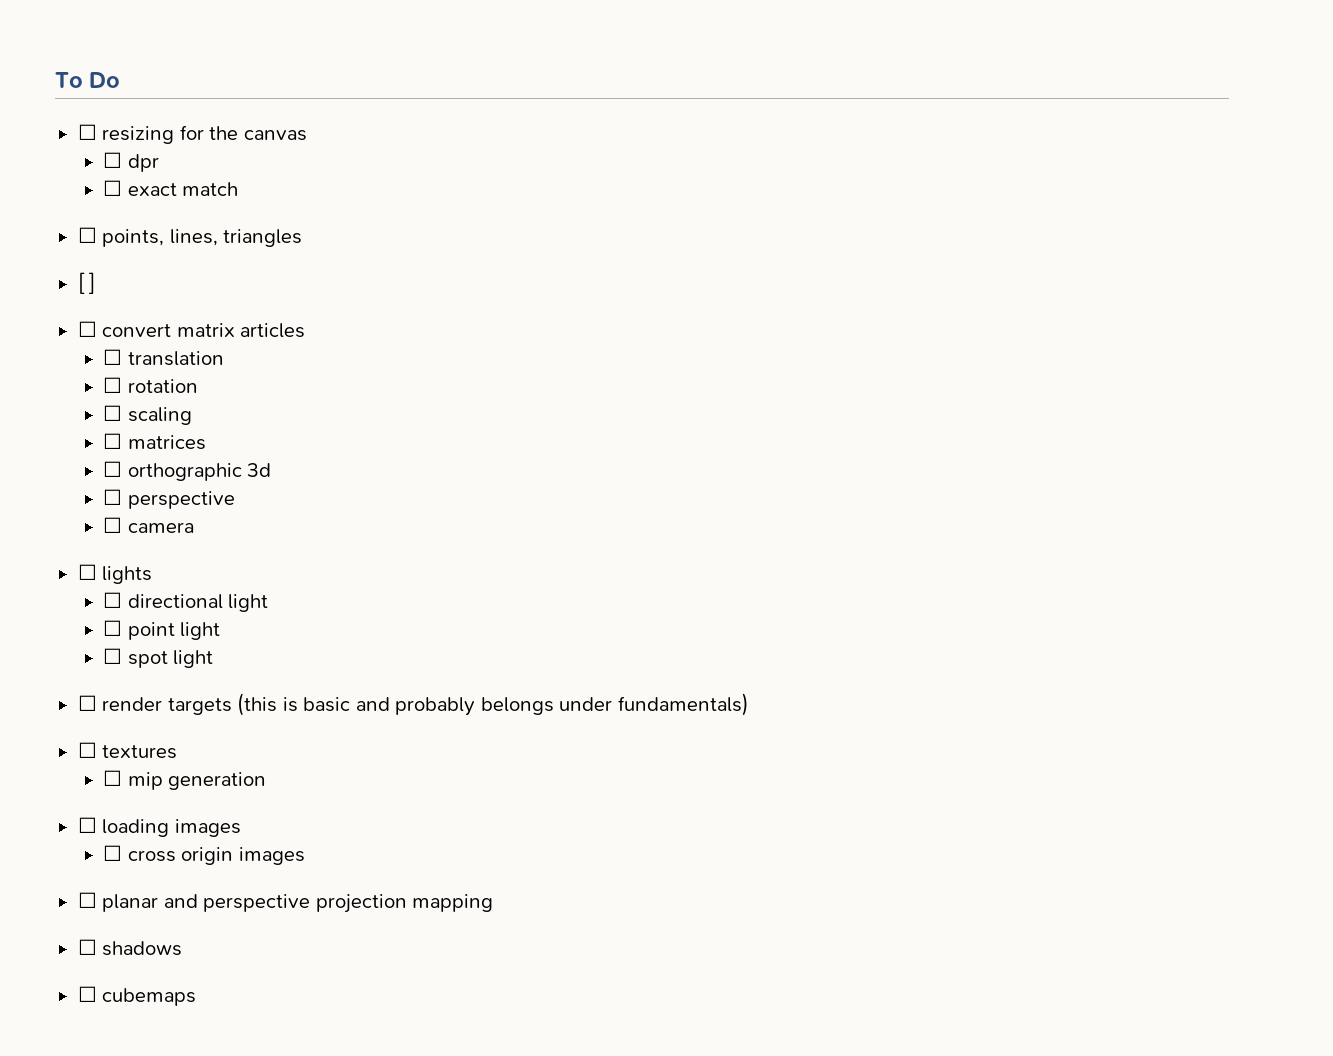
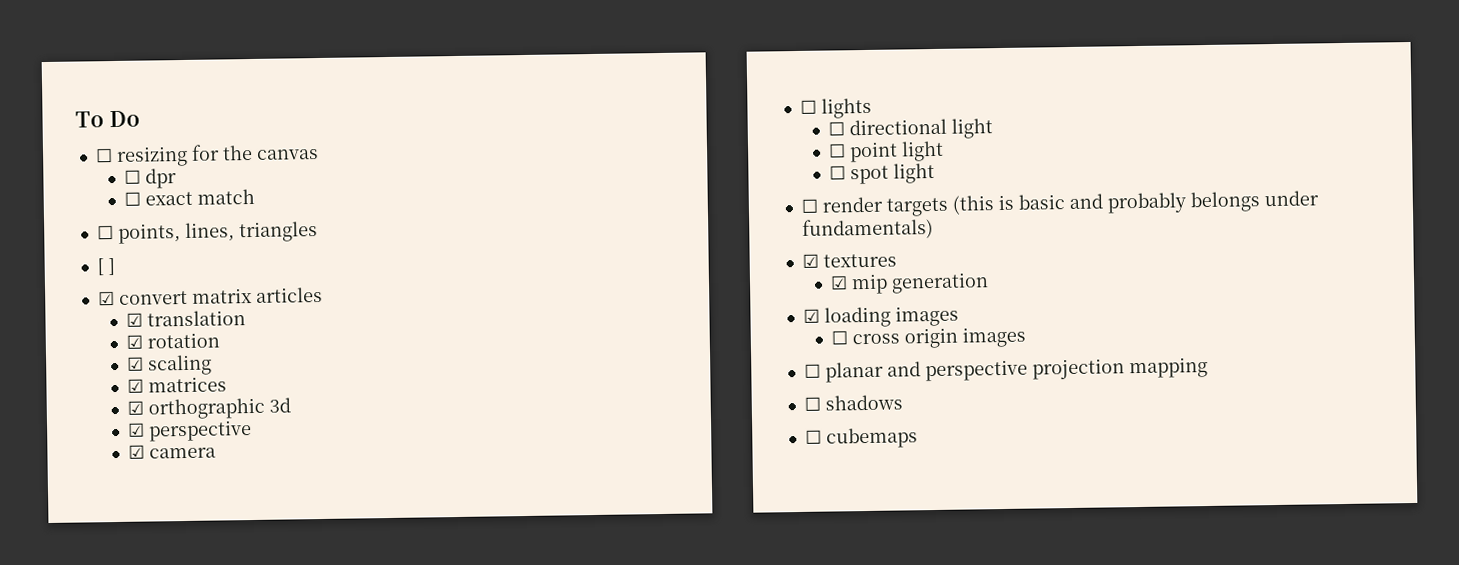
- ☐ convert matrix articles
+ ☑ convert matrix articles
- ☐ translation
+ ☑ translation
- ☐ rotation
+ ☑ rotation
- ☐ scaling
+ ☑ scaling
- ☐ matrices
+ ☑ matrices
- ☐ orthographic 3d
+ ☑ orthographic 3d
- ☐ perspective
+ ☑ perspective
- ☐ camera
+ ☑ camera
- ☐ textures
+ ☑ textures
- ☐ mip generation
+ ☑ mip generation
- ☐ loading images
+ ☑ loading images

